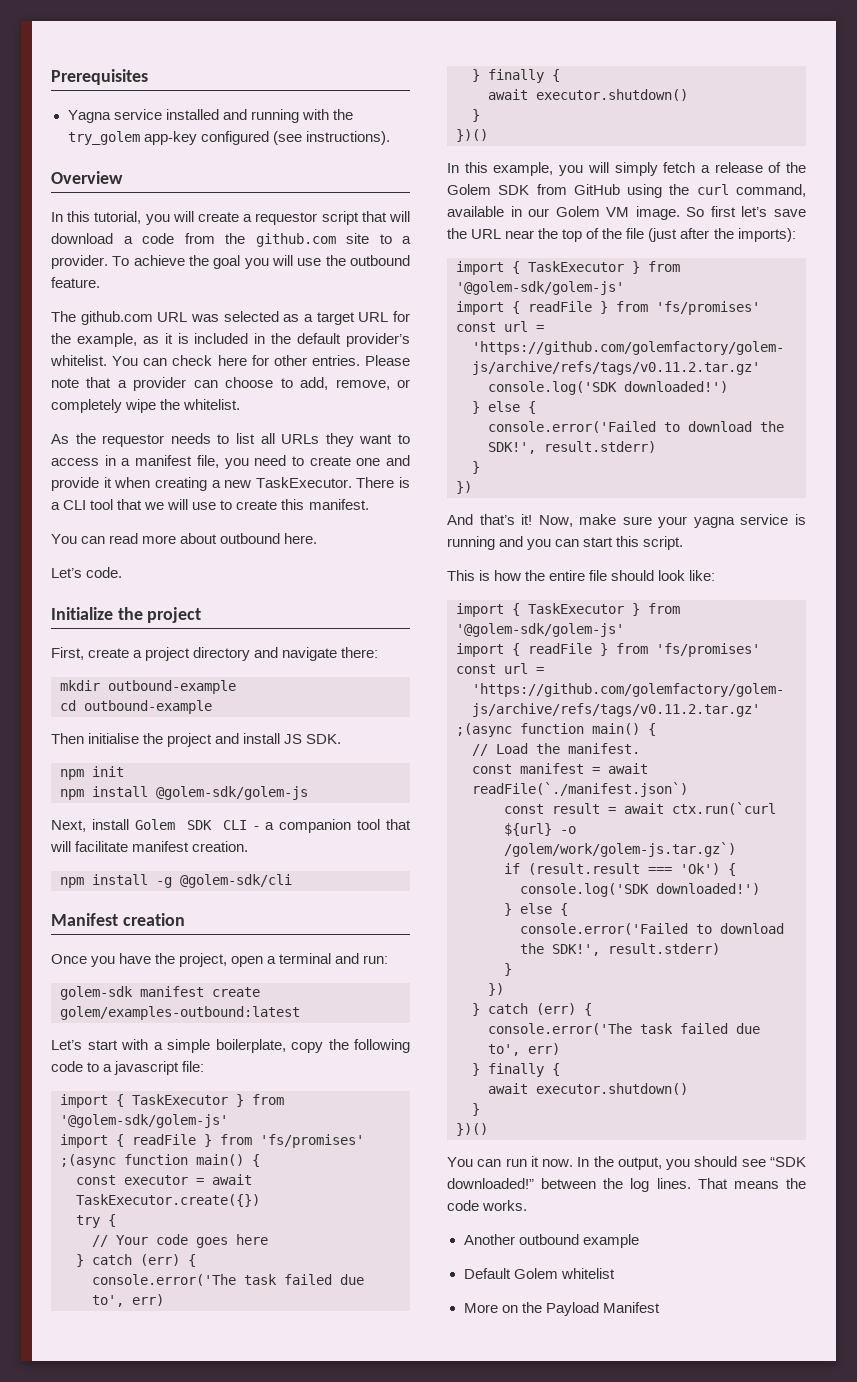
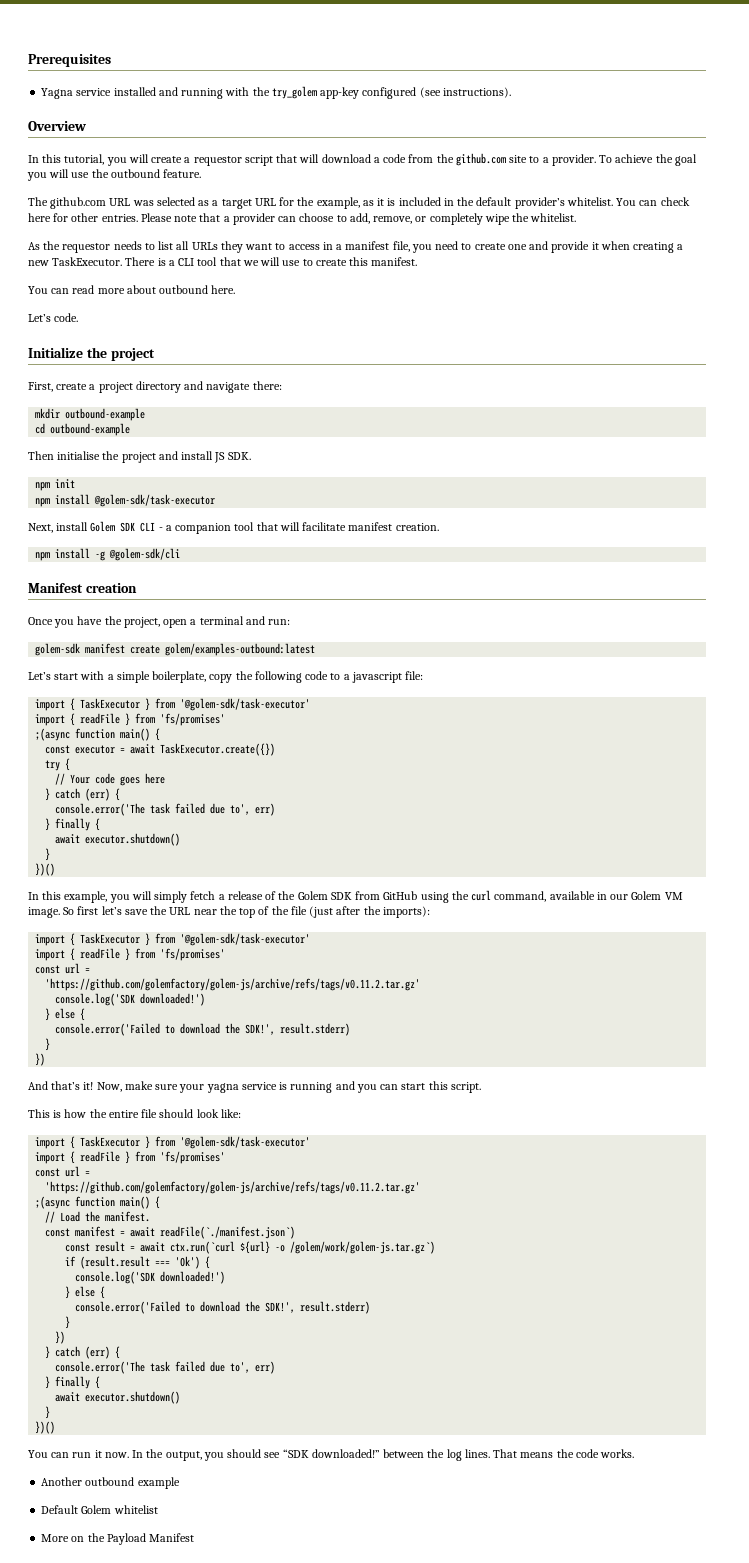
- npm install @golem-sdk/golem-js
+ npm install @golem-sdk/task-executor
  Let’s start with a simple boilerplate, copy the following code to a javascript file:
- import { TaskExecutor } from '@golem-sdk/golem-js'
+ import { TaskExecutor } from '@golem-sdk/task-executor'
  So first let’s save the URL near the top of the file (just after the imports):
- import { TaskExecutor } from '@golem-sdk/golem-js'
+ import { TaskExecutor } from '@golem-sdk/task-executor'
  This is how the entire file should look like:
- import { TaskExecutor } from '@golem-sdk/golem-js'
+ import { TaskExecutor } from '@golem-sdk/task-executor'

